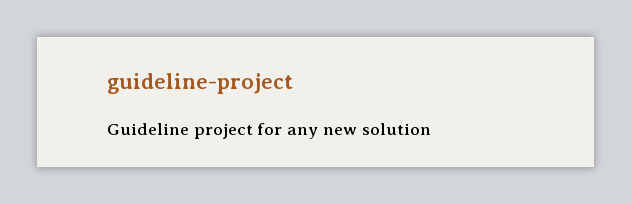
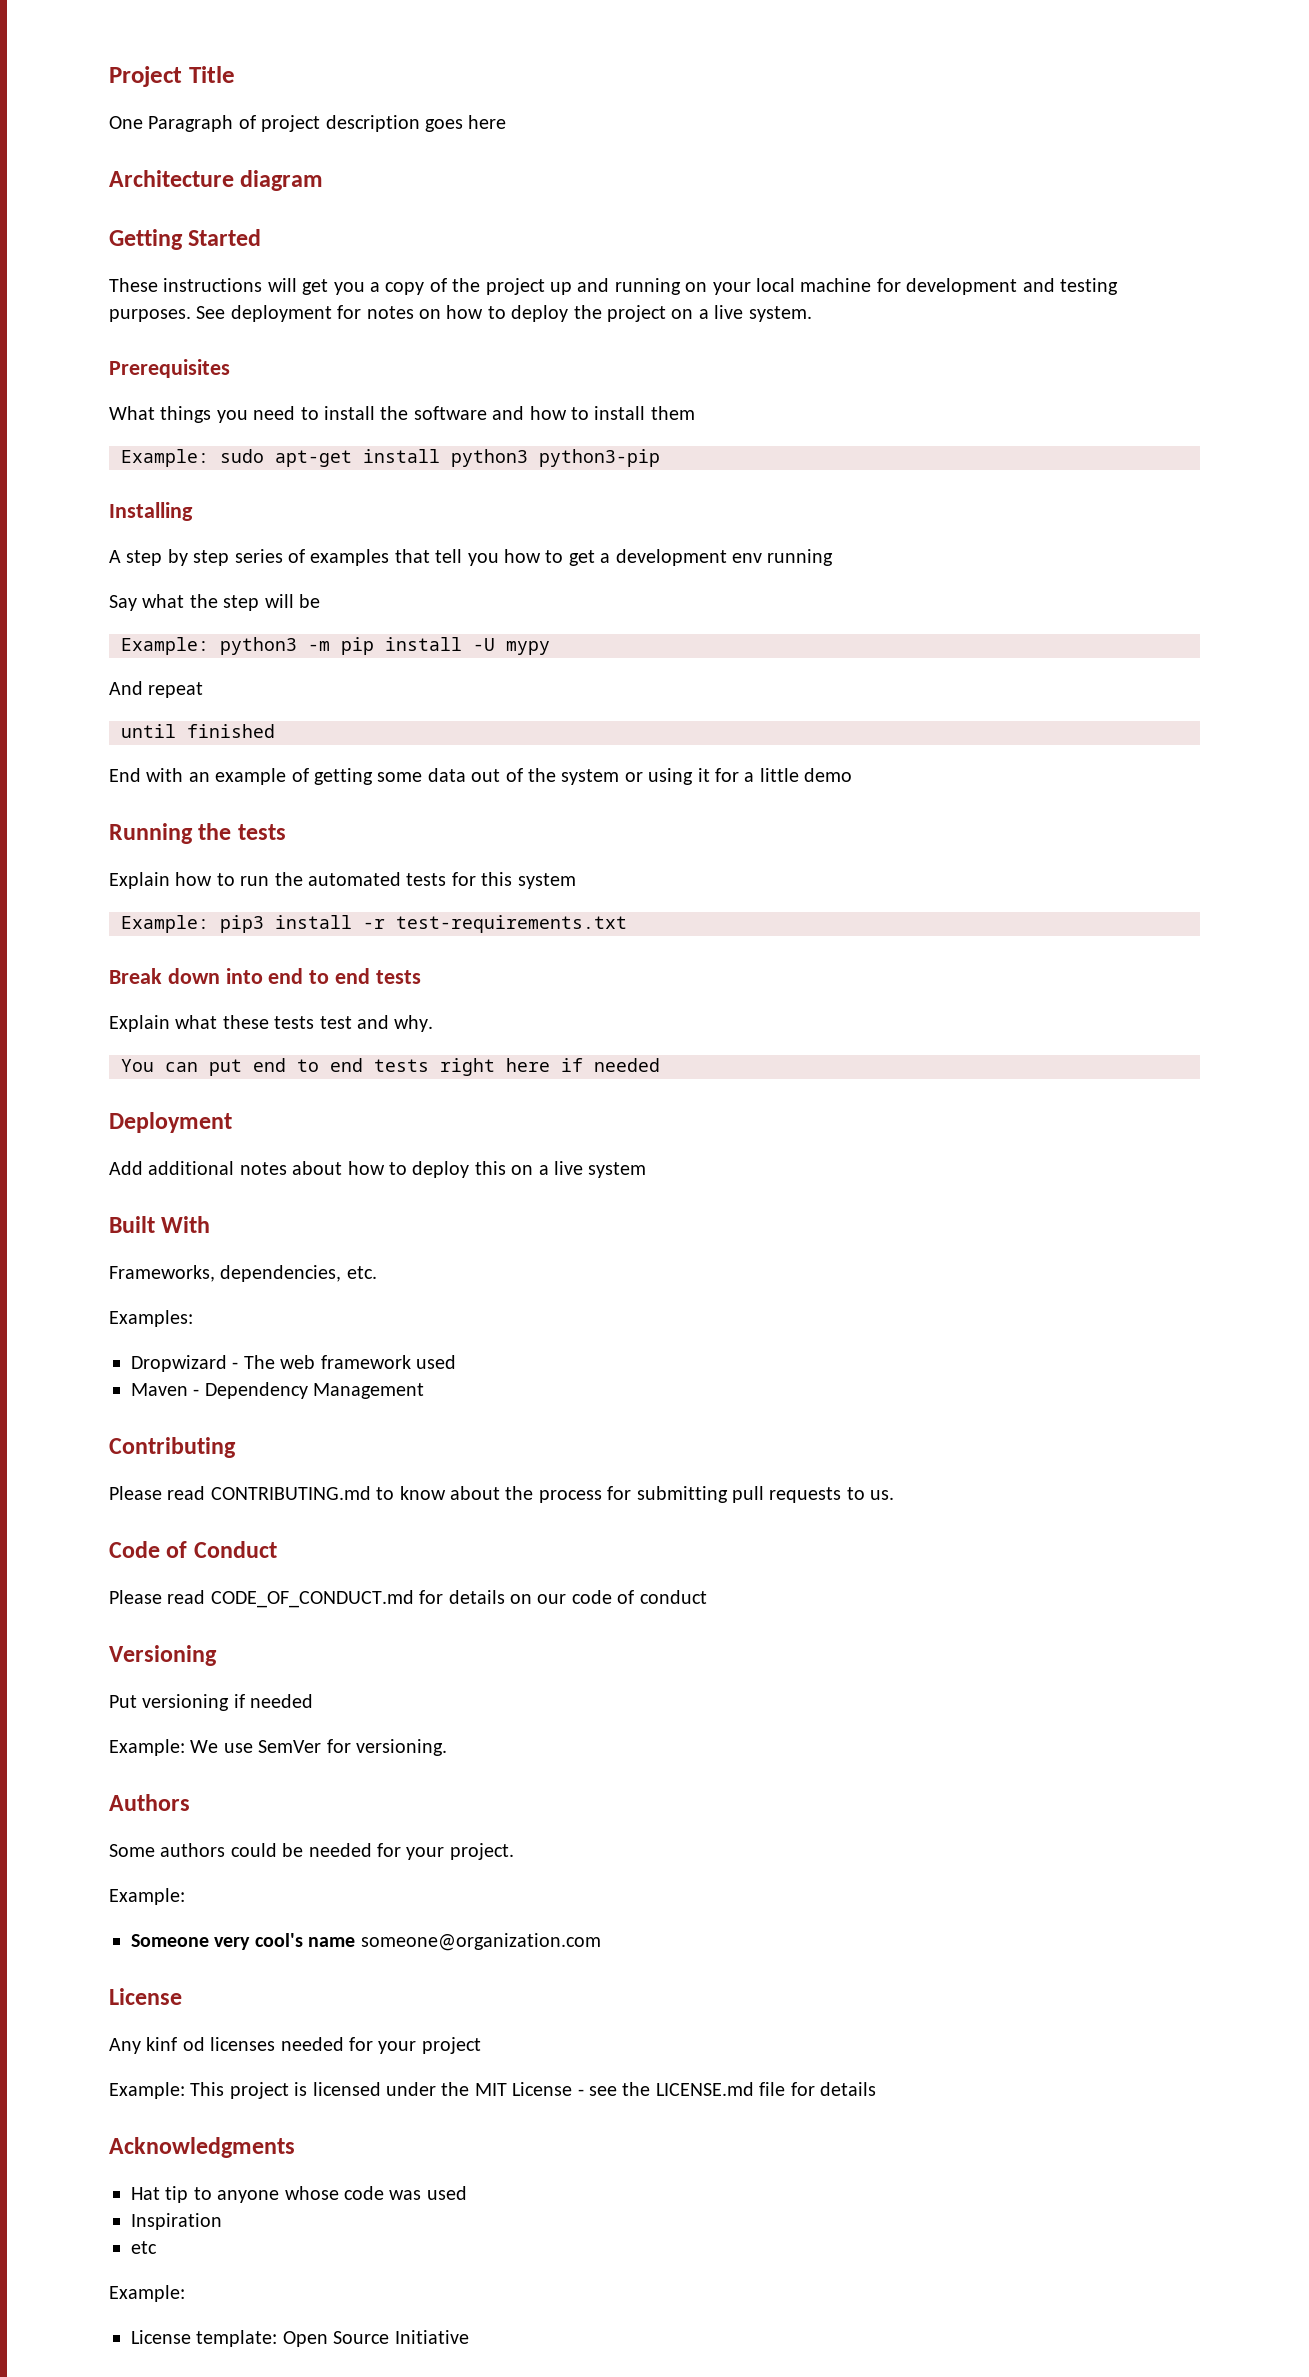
- guideline-project
- Guideline project for any new solution
+ Project Title
+ One Paragraph of project description goes here
+ Architecture diagram
+ Getting Started
+ These instructions will get you a copy of the project up and running on your local machine for development and testing purposes. See deployment for notes on how to deploy the project on a live system.
+ Prerequisites
+ What things you need to install the software and how to install them
+ Example: sudo apt-get install python3 python3-pip
+ Installing
+ A step by step series of examples that tell you how to get a development env running
+ Say what the step will be
+ Example: python3 -m pip install -U mypy
+ And repeat
+ until finished
+ End with an example of getting some data out of the system or using it for a little demo
+ Running the tests
+ Explain how to run the automated tests for this system
+ Example: pip3 install -r test-requirements.txt
+ Break down into end to end tests
+ Explain what these tests test and why.
+ You can put end to end tests right here if needed
+ Deployment
+ Add additional notes about how to deploy this on a live system
+ Built With
+ Frameworks, dependencies, etc.
+ Examples:
+ Dropwizard - The web framework used
+ Maven - Dependency Management
+ Contributing
+ Please read CONTRIBUTING.md to know about the process for submitting pull requests to us.
+ Code of Conduct
+ Please read CODE_OF_CONDUCT.md for details on our code of conduct
+ Versioning
+ Put versioning if needed
+ Example: We use SemVer for versioning.
+ Authors
+ Some authors could be needed for your project.
+ Example:
+ Someone very cool's name someone@organization.com
+ License
+ Any kinf od licenses needed for your project
+ Example: This project is licensed under the MIT License - see the LICENSE.md file for details
+ Acknowledgments
+ Hat tip to anyone whose code was used
+ Inspiration
+ etc
+ Example:
+ License template: Open Source Initiative

